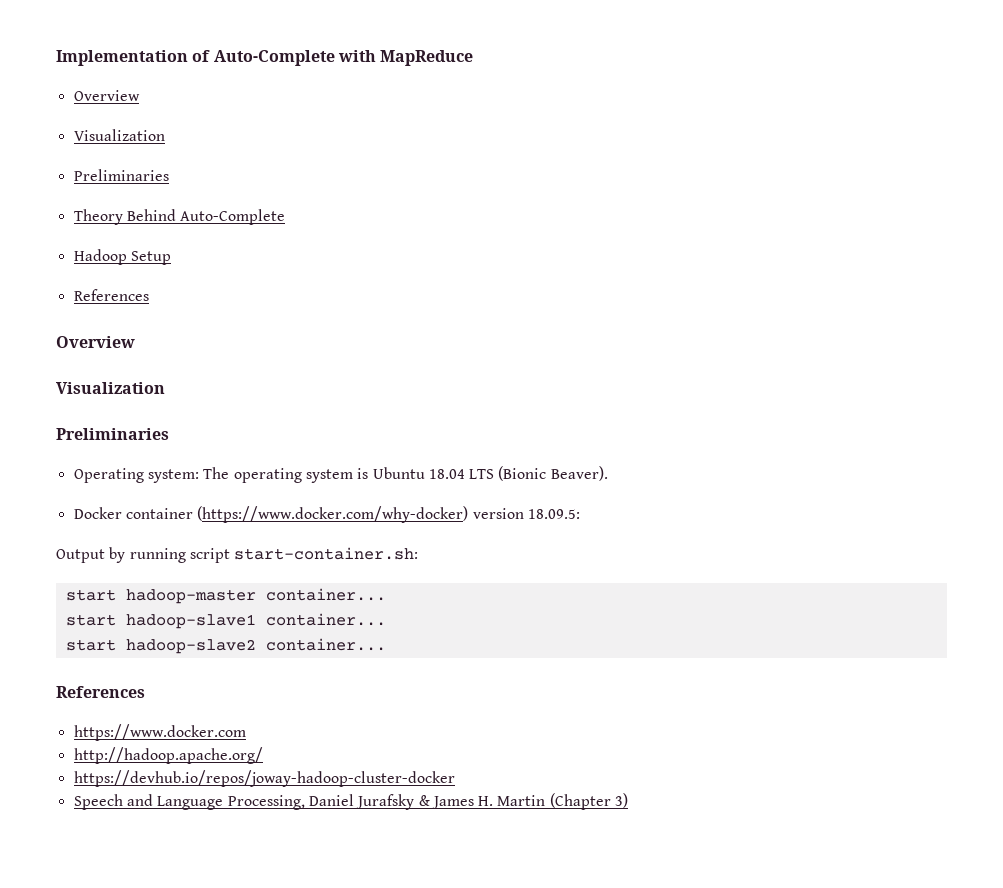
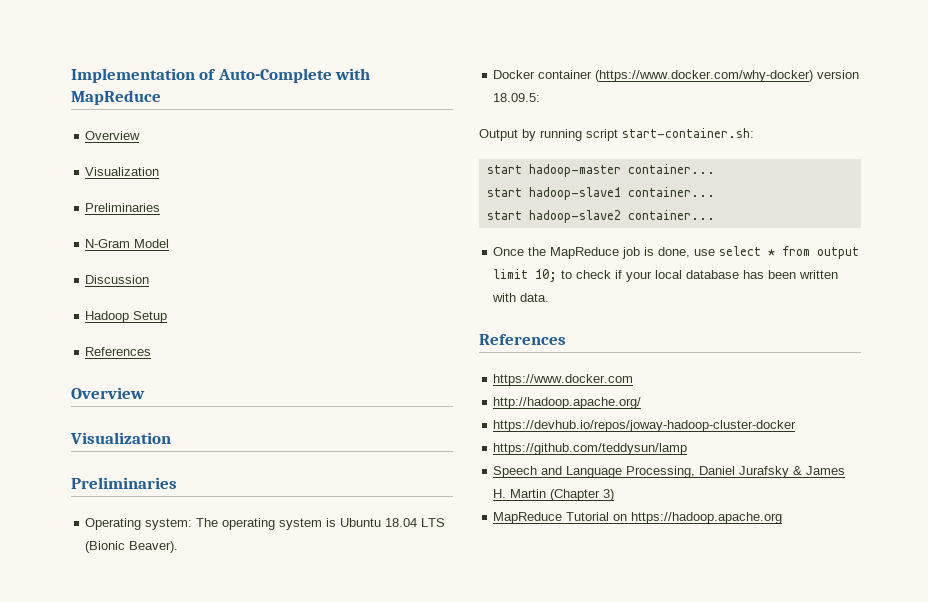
- Theory Behind Auto-Complete
+ N-Gram Model
+ Discussion
+ Once the MapReduce job is done, use select * from output limit 10; to check if your local database has been written with data.
+ https://github.com/teddysun/lamp
+ MapReduce Tutorial on https://hadoop.apache.org

